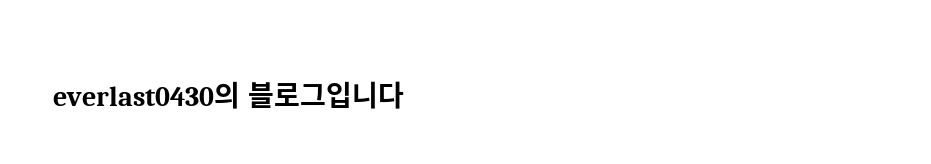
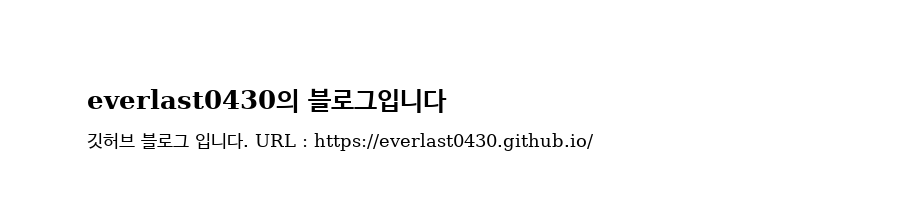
+ 깃허브 블로그 입니다. URL : https://everlast0430.github.io/

